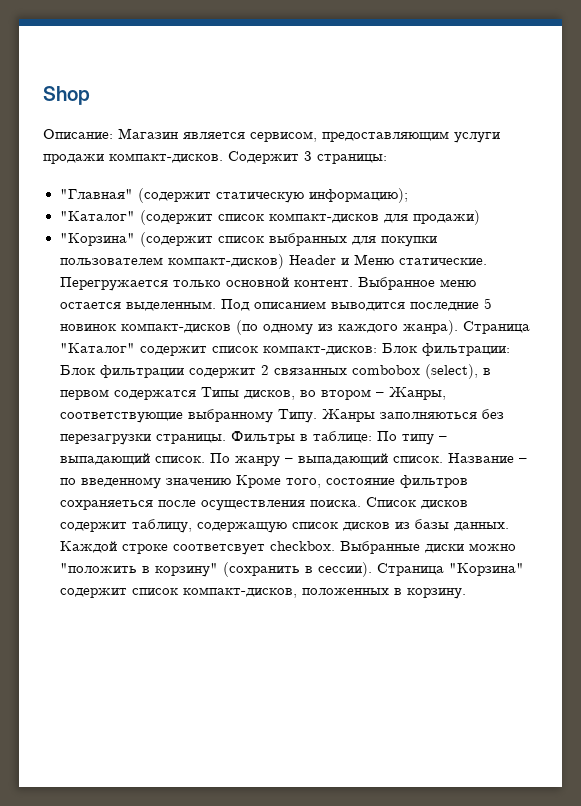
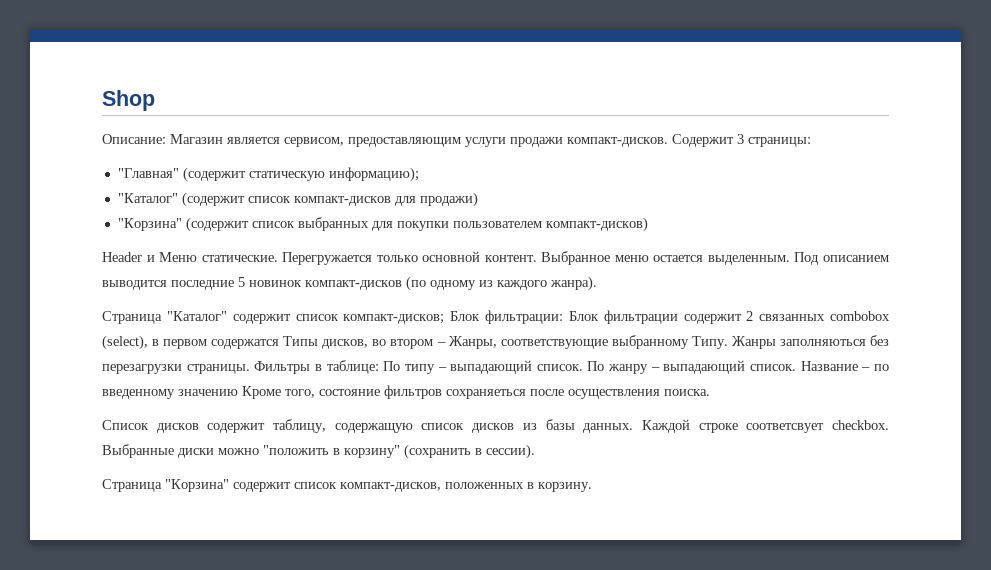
- "Корзина" (содержит список выбранных для покупки пользователем компакт-дисков) Header и Меню статические.
+ "Корзина" (содержит список выбранных для покупки пользователем компакт-дисков)
+ Header и Меню статические.
- Под описанием выводится последние 5 новинок компакт-дисков (по одному из каждого жанра). Страница "Каталог" содержит список компакт-дисков: Блок фильтрации: Блок фильтрации содержит 2 связанных combobox (select), в первом содержатся Типы дисков, во втором – Жанры, соответствующие выбранному Типу.
+ Под описанием выводится последние 5 новинок компакт-дисков (по одному из каждого жанра).
+ Страница "Каталог" содержит список компакт-дисков; Блок фильтрации: Блок фильтрации содержит 2 связанных combobox (select), в первом содержатся Типы дисков, во втором – Жанры, соответствующие выбранному Типу.
- Название – по введенному значению Кроме того, состояние фильтров сохраняеться после осуществления поиска. Список дисков содержит таблицу, содержащую список дисков из базы данных.
+ Название – по введенному значению Кроме того, состояние фильтров сохраняеться после осуществления поиска.
+ Список дисков содержит таблицу, содержащую список дисков из базы данных.
- Выбранные диски можно "положить в корзину" (сохранить в сессии). Страница "Корзина" содержит список компакт-дисков, положенных в корзину.
+ Выбранные диски можно "положить в корзину" (сохранить в сессии).
+ Страница "Корзина" содержит список компакт-дисков, положенных в корзину.

